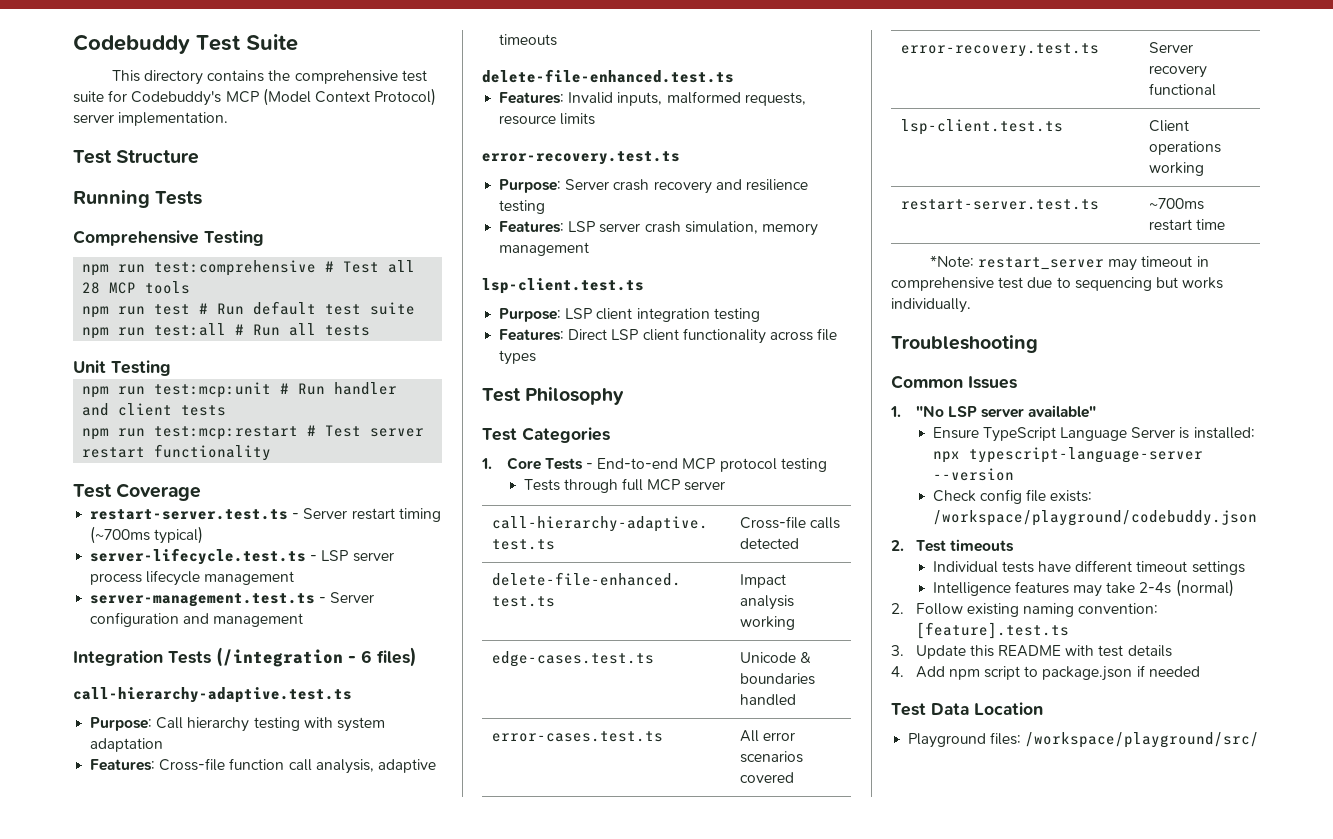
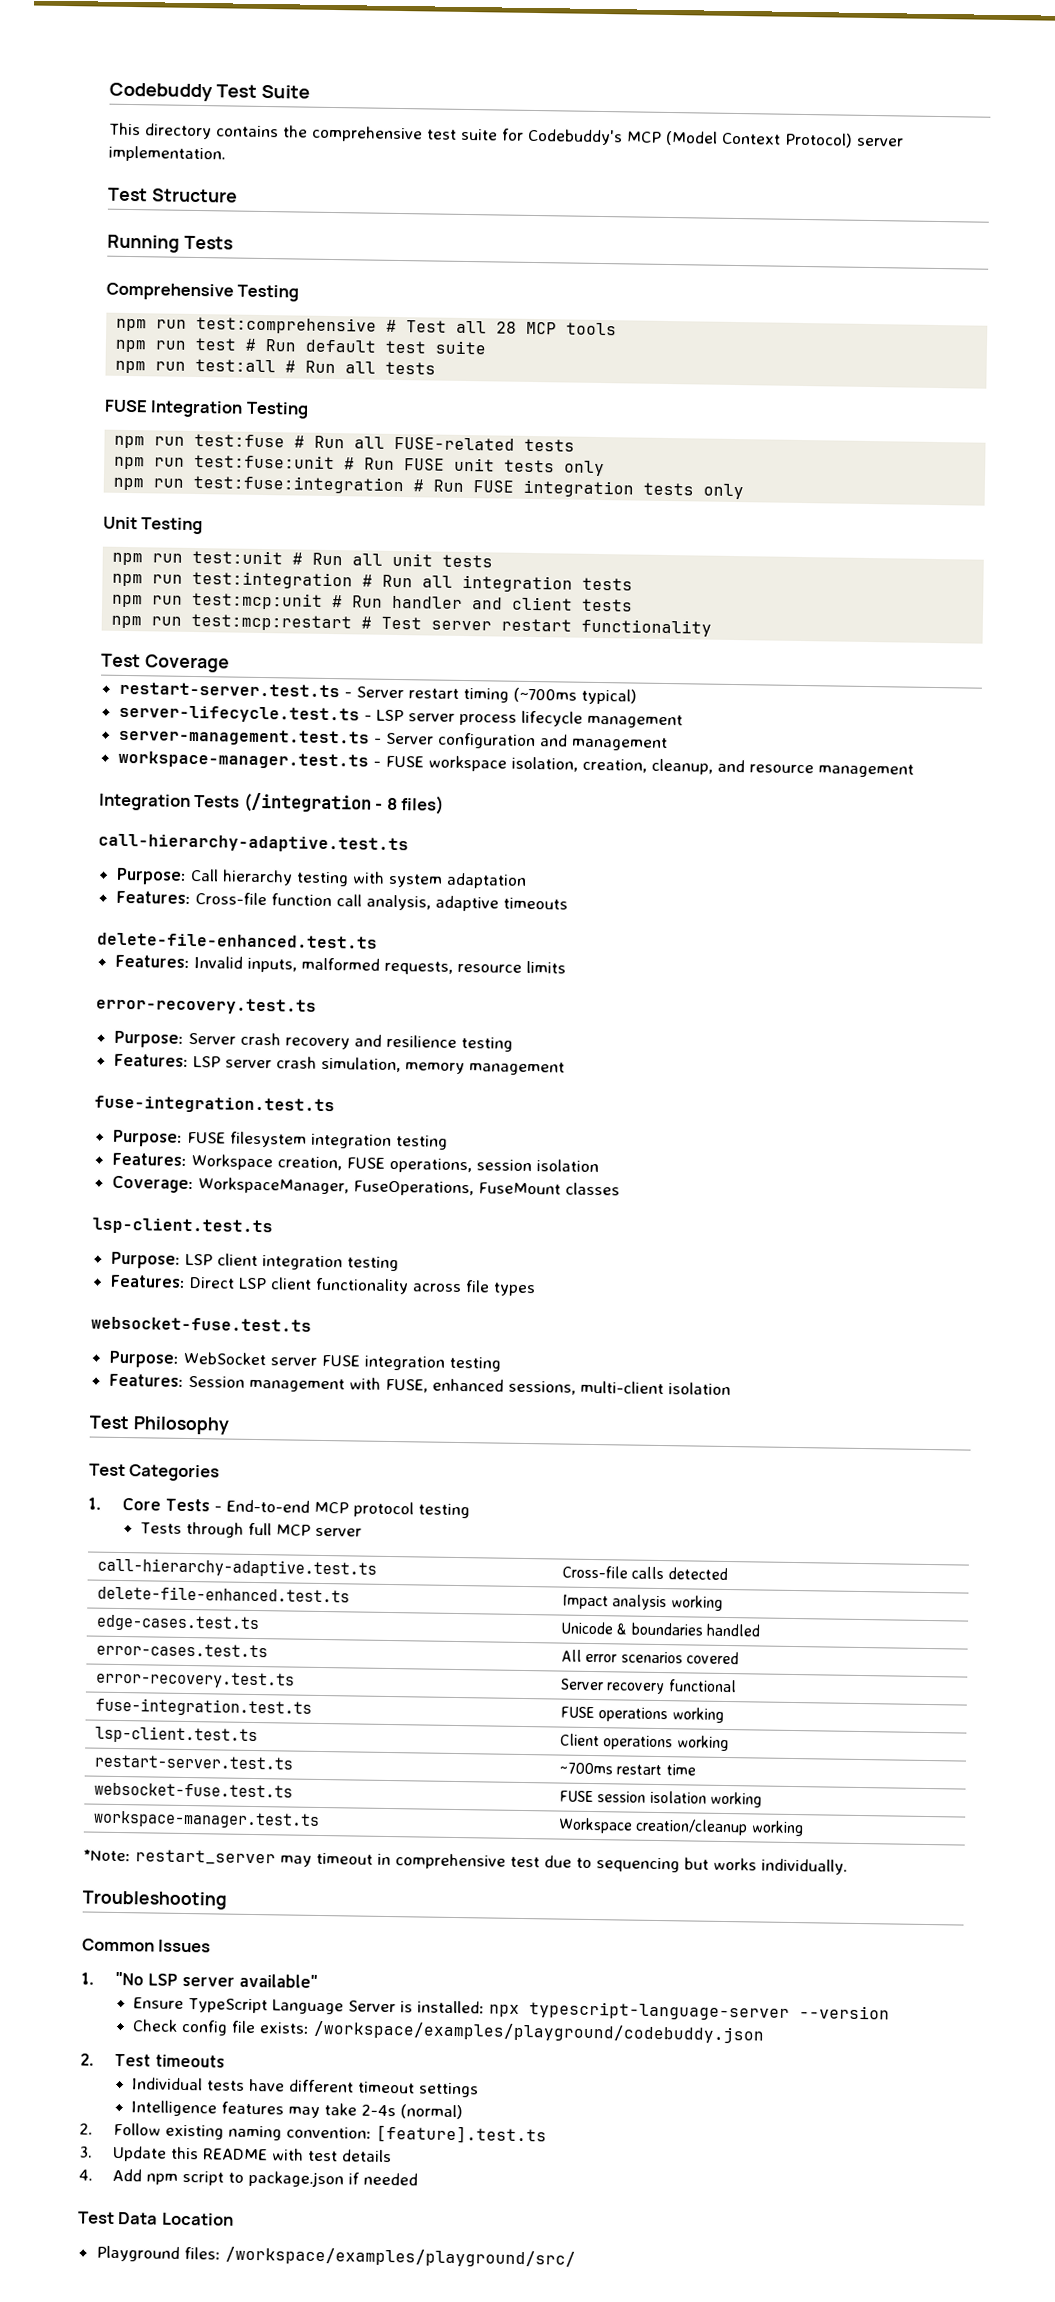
+ FUSE Integration Testing
+ npm run test:fuse # Run all FUSE-related tests
+ npm run test:fuse:unit # Run FUSE unit tests only
+ npm run test:fuse:integration # Run FUSE integration tests only
  Unit Testing
+ npm run test:unit # Run all unit tests
+ npm run test:integration # Run all integration tests
+ workspace-manager.test.ts - FUSE workspace isolation, creation, cleanup, and resource management
- Integration Tests (/integration - 6 files)
+ Integration Tests (/integration - 8 files)
  Features: LSP server crash simulation, memory management
+ fuse-integration.test.ts
+ Purpose: FUSE filesystem integration testing
+ Features: Workspace creation, FUSE operations, session isolation
+ Coverage: WorkspaceManager, FuseOperations, FuseMount classes
  Features: Direct LSP client functionality across file types
+ websocket-fuse.test.ts
+ Purpose: WebSocket server FUSE integration testing
+ Features: Session management with FUSE, enhanced sessions, multi-client isolation
+ fuse-integration.test.ts | FUSE operations working
+ websocket-fuse.test.ts | FUSE session isolation working
+ workspace-manager.test.ts | Workspace creation/cleanup working
- Check config file exists: /workspace/playground/codebuddy.json
+ Check config file exists: /workspace/examples/playground/codebuddy.json
- Playground files: /workspace/playground/src/
+ Playground files: /workspace/examples/playground/src/

